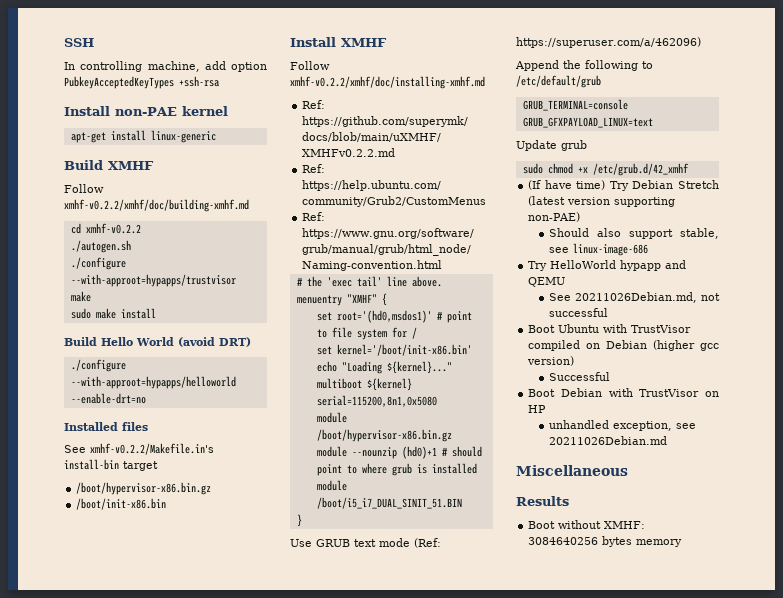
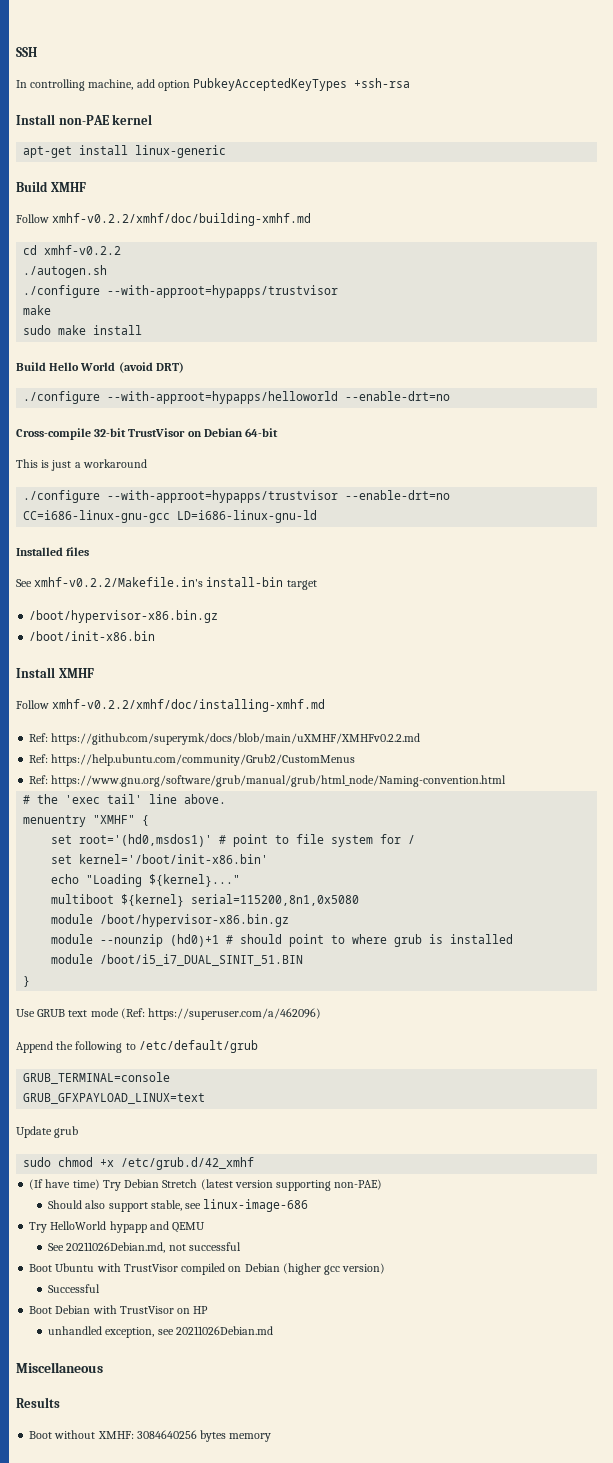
+ Cross-compile 32-bit TrustVisor on Debian 64-bit
+ This is just a workaround
+ ./configure --with-approot=hypapps/trustvisor --enable-drt=no CC=i686-linux-gnu-gcc LD=i686-linux-gnu-ld

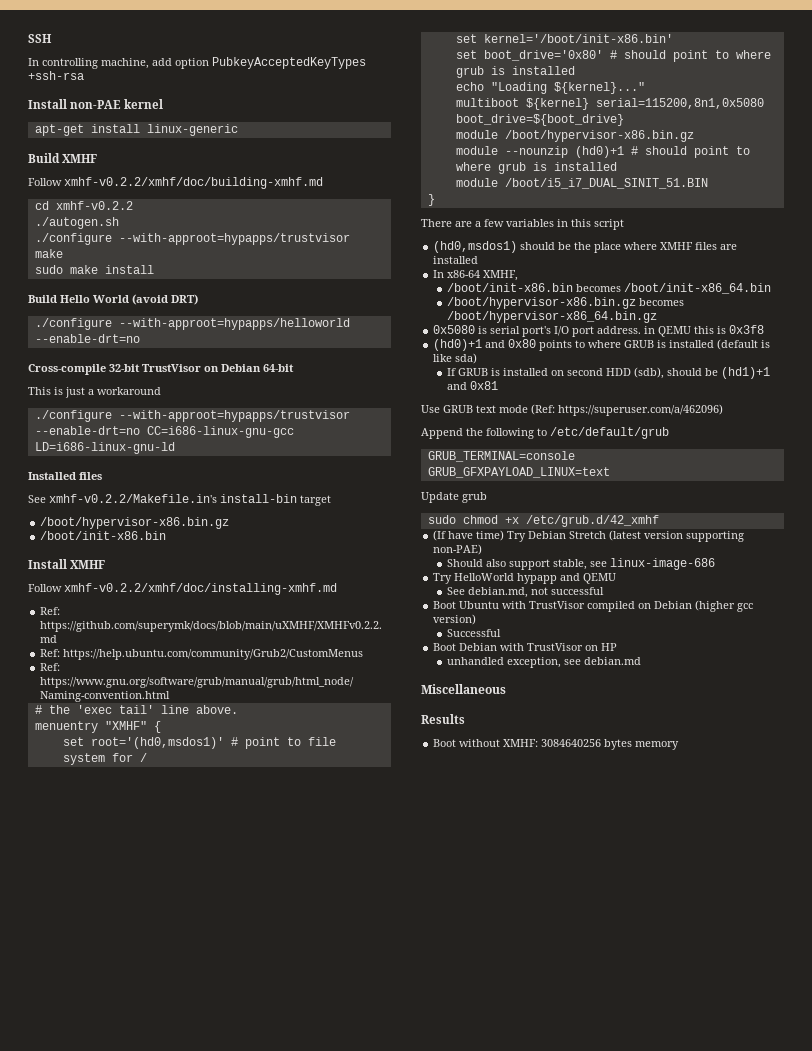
+ set boot_drive='0x80' # should point to where grub is installed
- multiboot ${kernel} serial=115200,8n1,0x5080
+ multiboot ${kernel} serial=115200,8n1,0x5080 boot_drive=${boot_drive}
+ There are a few variables in this script
+ (hd0,msdos1) should be the place where XMHF files are installed
+ In x86-64 XMHF,
+ /boot/init-x86.bin becomes /boot/init-x86_64.bin
+ /boot/hypervisor-x86.bin.gz becomes /boot/hypervisor-x86_64.bin.gz
+ 0x5080 is serial port's I/O port address. in QEMU this is 0x3f8
+ (hd0)+1 and 0x80 points to where GRUB is installed (default is like sda)
+ If GRUB is installed on second HDD (sdb), should be (hd1)+1 and 0x81
- See 20211026Debian.md, not successful
+ See debian.md, not successful
- unhandled exception, see 20211026Debian.md
+ unhandled exception, see debian.md

